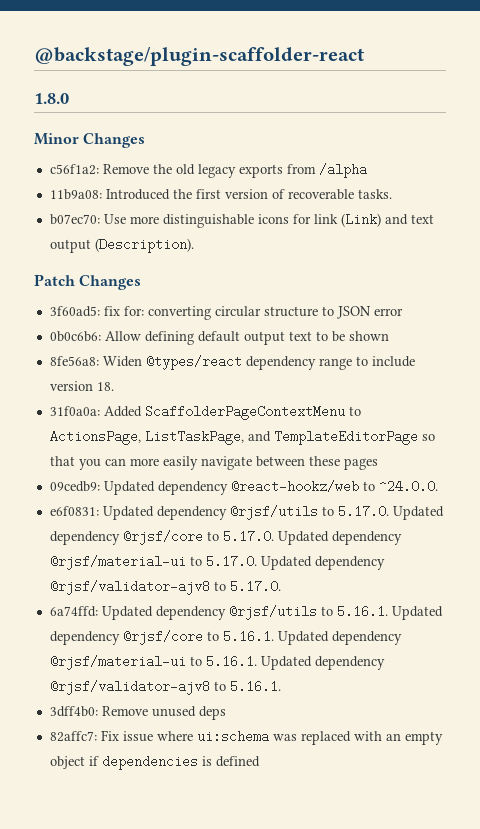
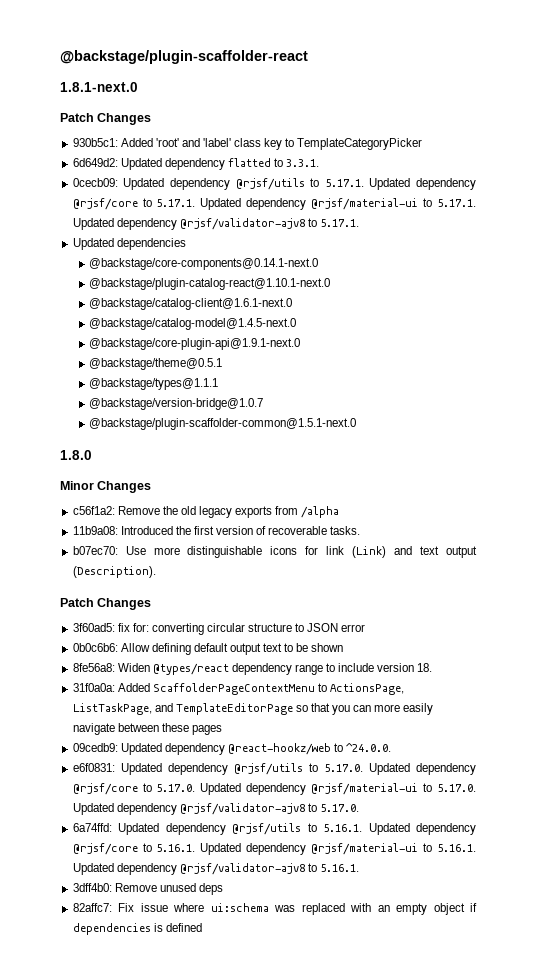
+ 1.8.1-next.0
+ Patch Changes
+ 930b5c1: Added 'root' and 'label' class key to TemplateCategoryPicker
+ 6d649d2: Updated dependency flatted to 3.3.1.
+ 0cecb09: Updated dependency @rjsf/utils to 5.17.1. Updated dependency @rjsf/core to 5.17.1. Updated dependency @rjsf/material-ui to 5.17.1. Updated dependency @rjsf/validator-ajv8 to 5.17.1.
+ Updated dependencies
+ @backstage/core-components@0.14.1-next.0
+ @backstage/plugin-catalog-react@1.10.1-next.0
+ @backstage/catalog-client@1.6.1-next.0
+ @backstage/catalog-model@1.4.5-next.0
+ @backstage/core-plugin-api@1.9.1-next.0
+ @backstage/theme@0.5.1
+ @backstage/types@1.1.1
+ @backstage/version-bridge@1.0.7
+ @backstage/plugin-scaffolder-common@1.5.1-next.0

